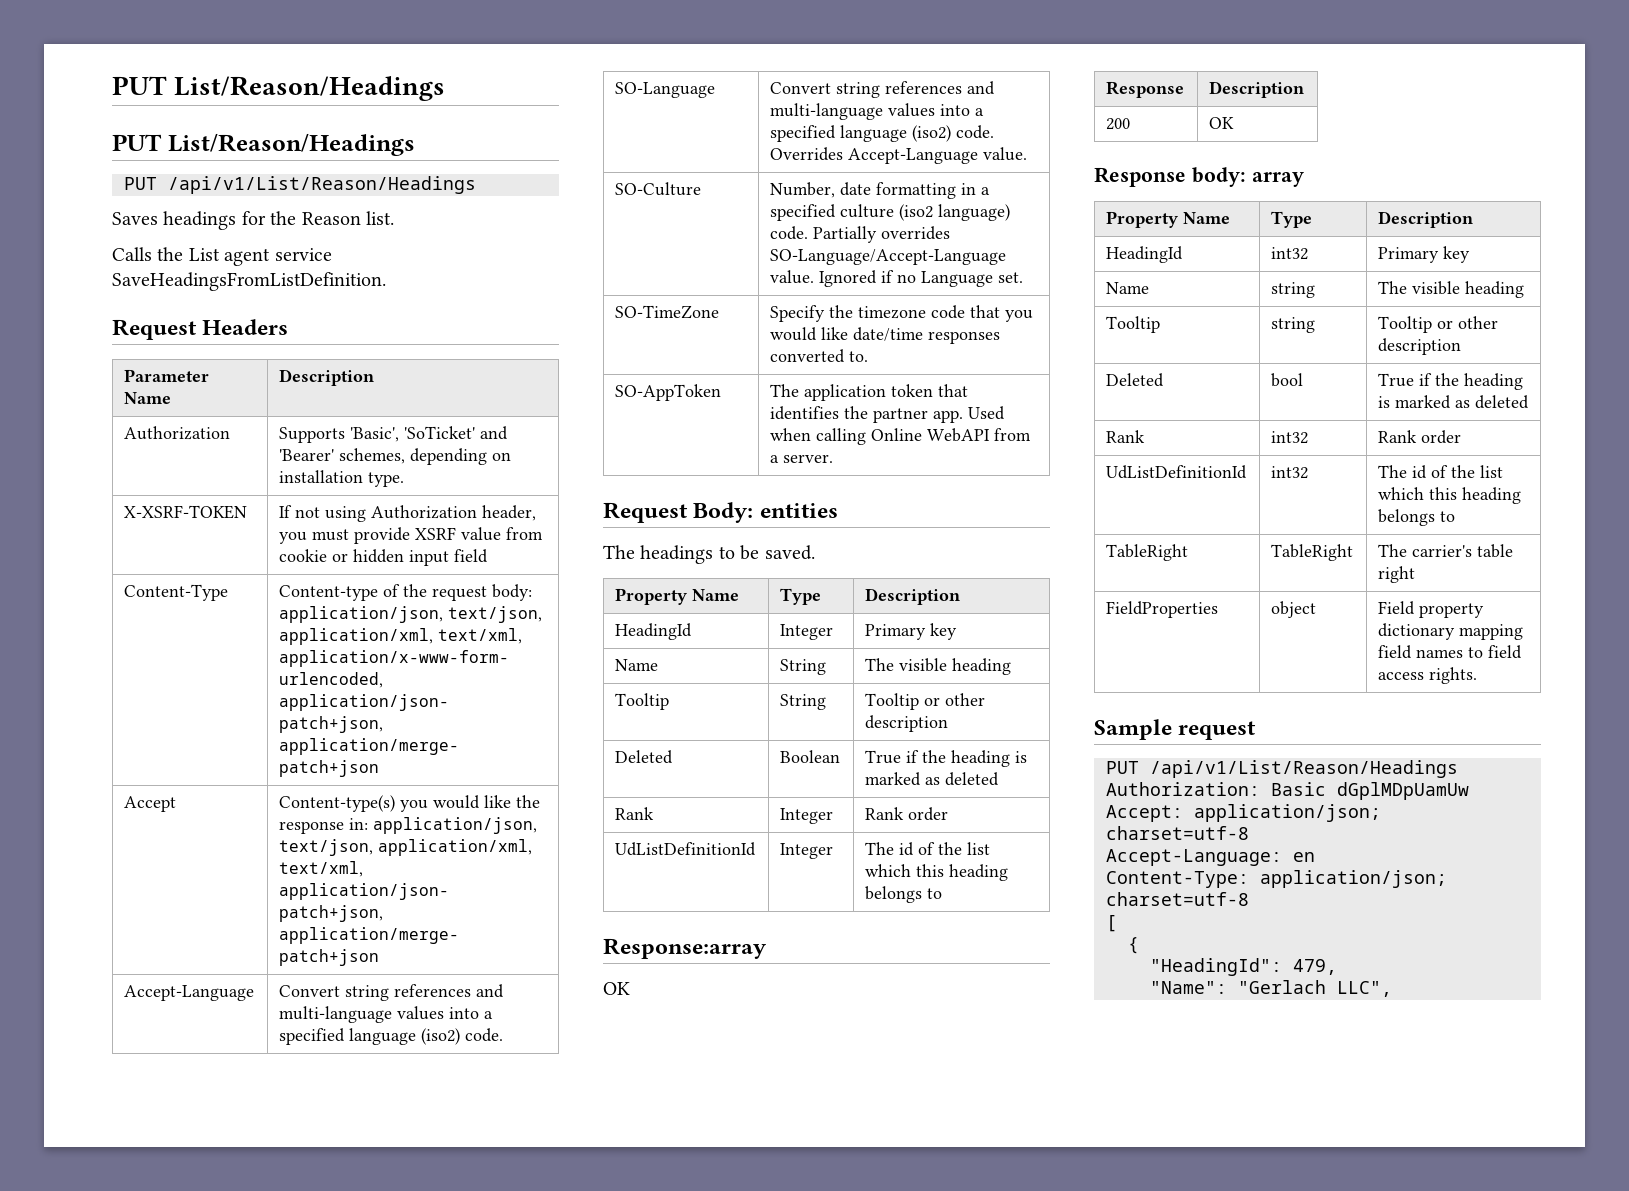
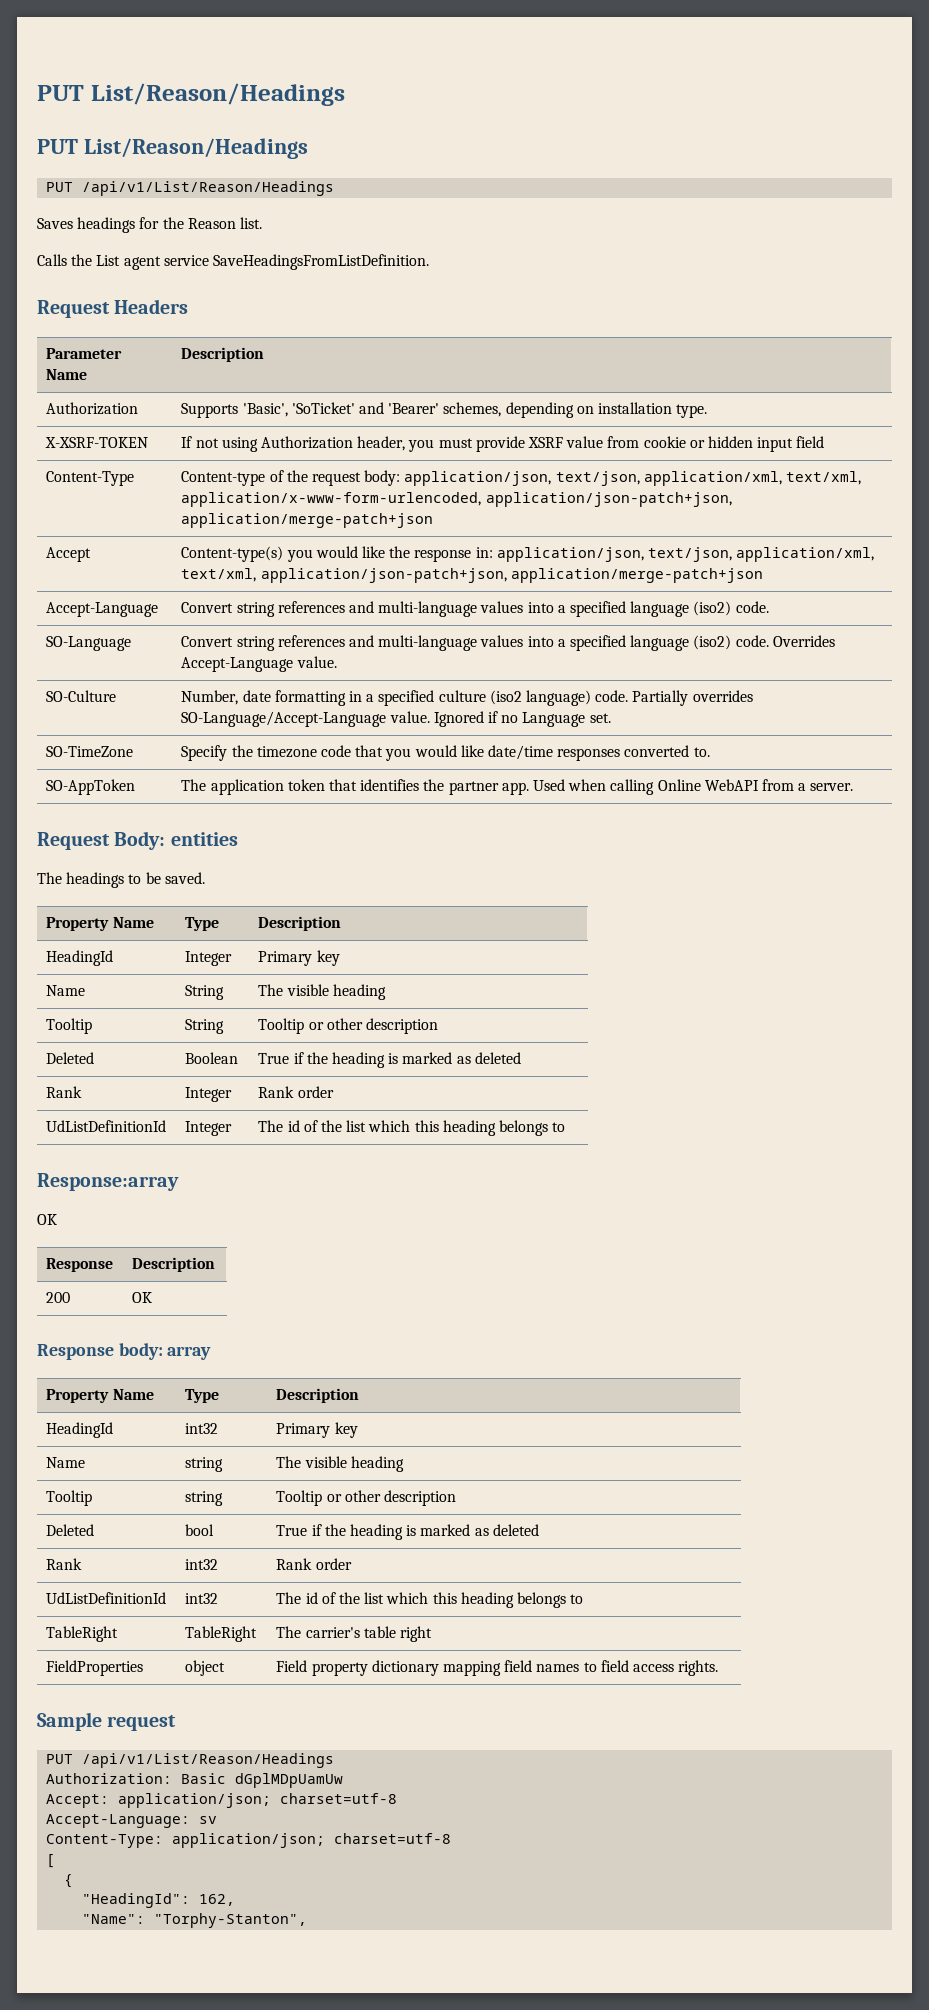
- Accept-Language: en
+ Accept-Language: sv
- "HeadingId": 479,
+ "HeadingId": 162,
- "Name": "Gerlach LLC",
+ "Name": "Torphy-Stanton",

